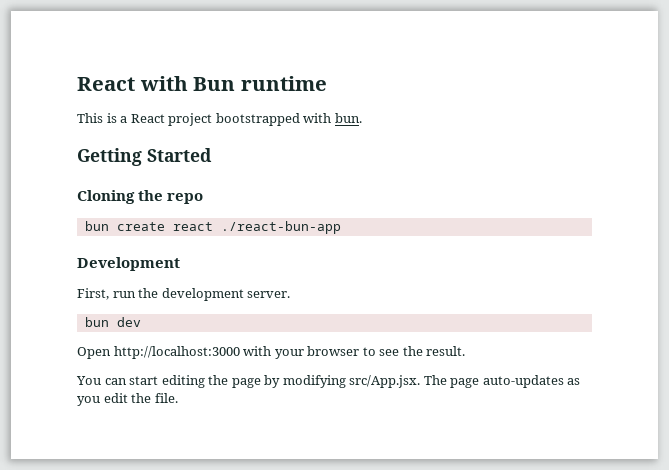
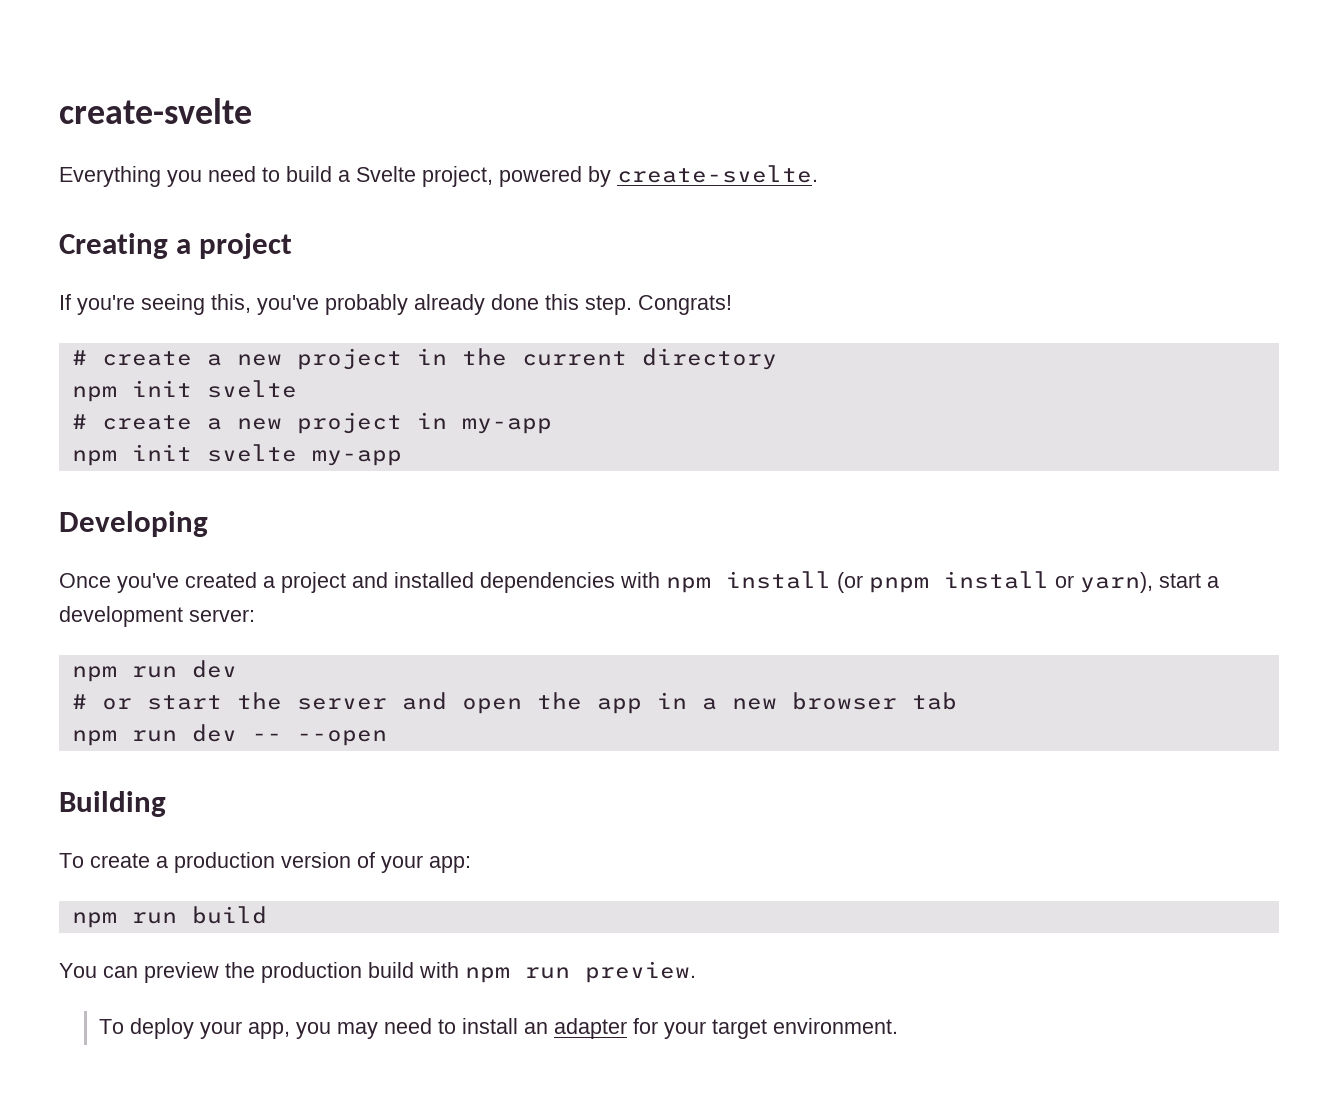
- React with Bun runtime
- This is a React project bootstrapped with bun.
- Getting Started
- Cloning the repo
- bun create react ./react-bun-app
- Development
- First, run the development server.
- bun dev
- Open http://localhost:3000 with your browser to see the result.
- You can start editing the page by modifying src/App.jsx. The page auto-updates as you edit the file.
+ create-svelte
+ Everything you need to build a Svelte project, powered by create-svelte.
+ Creating a project
+ If you're seeing this, you've probably already done this step. Congrats!
+ # create a new project in the current directory
+ npm init svelte
+ # create a new project in my-app
+ npm init svelte my-app
+ Developing
+ Once you've created a project and installed dependencies with npm install (or pnpm install or yarn), start a development server:
+ npm run dev
+ # or start the server and open the app in a new browser tab
+ npm run dev -- --open
+ Building
+ To create a production version of your app:
+ npm run build
+ You can preview the production build with npm run preview.
+ To deploy your app, you may need to install an adapter for your target environment.

